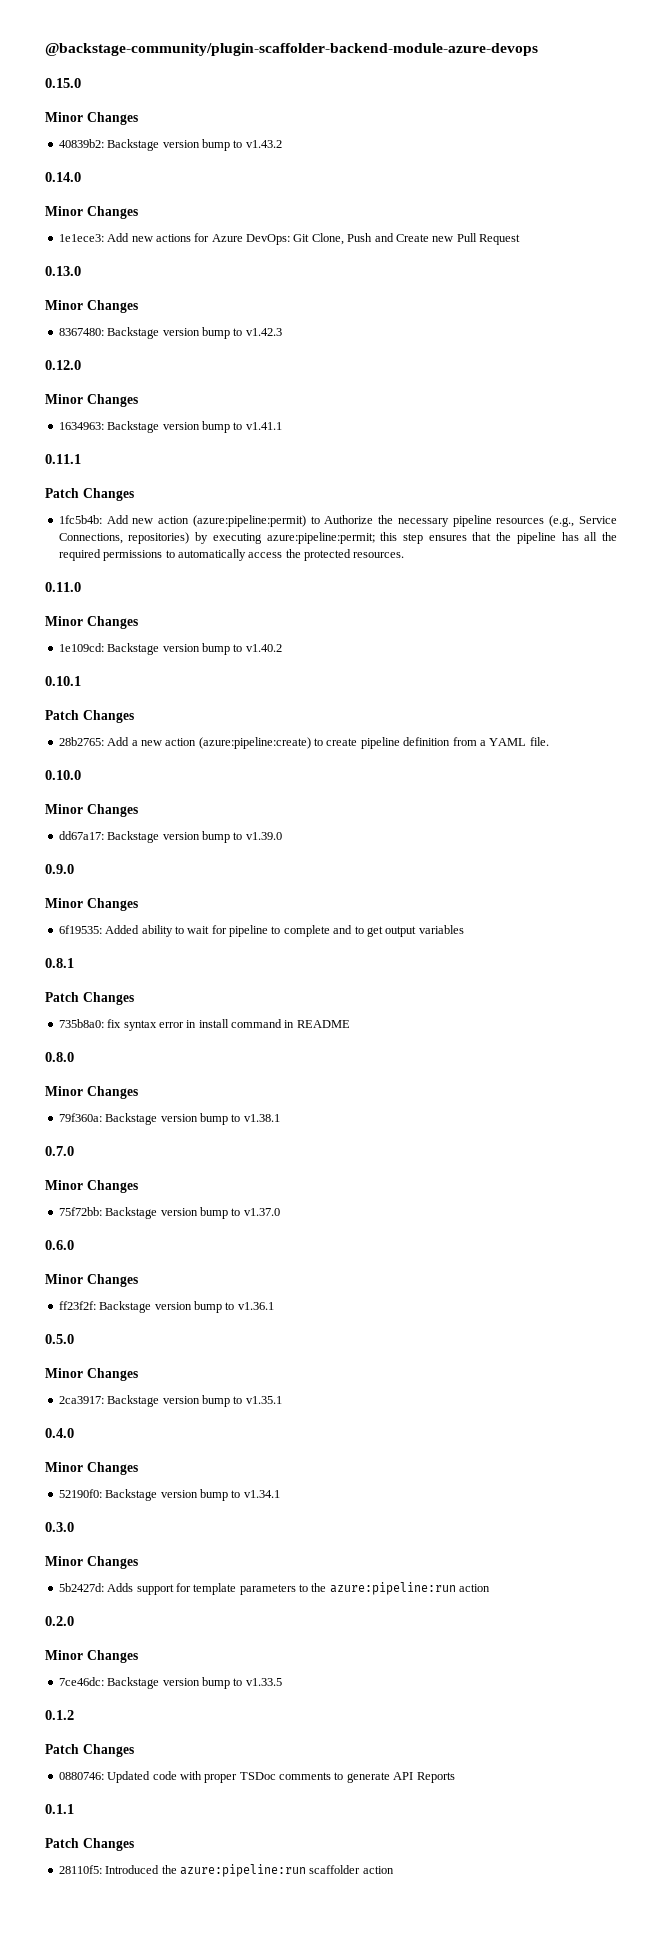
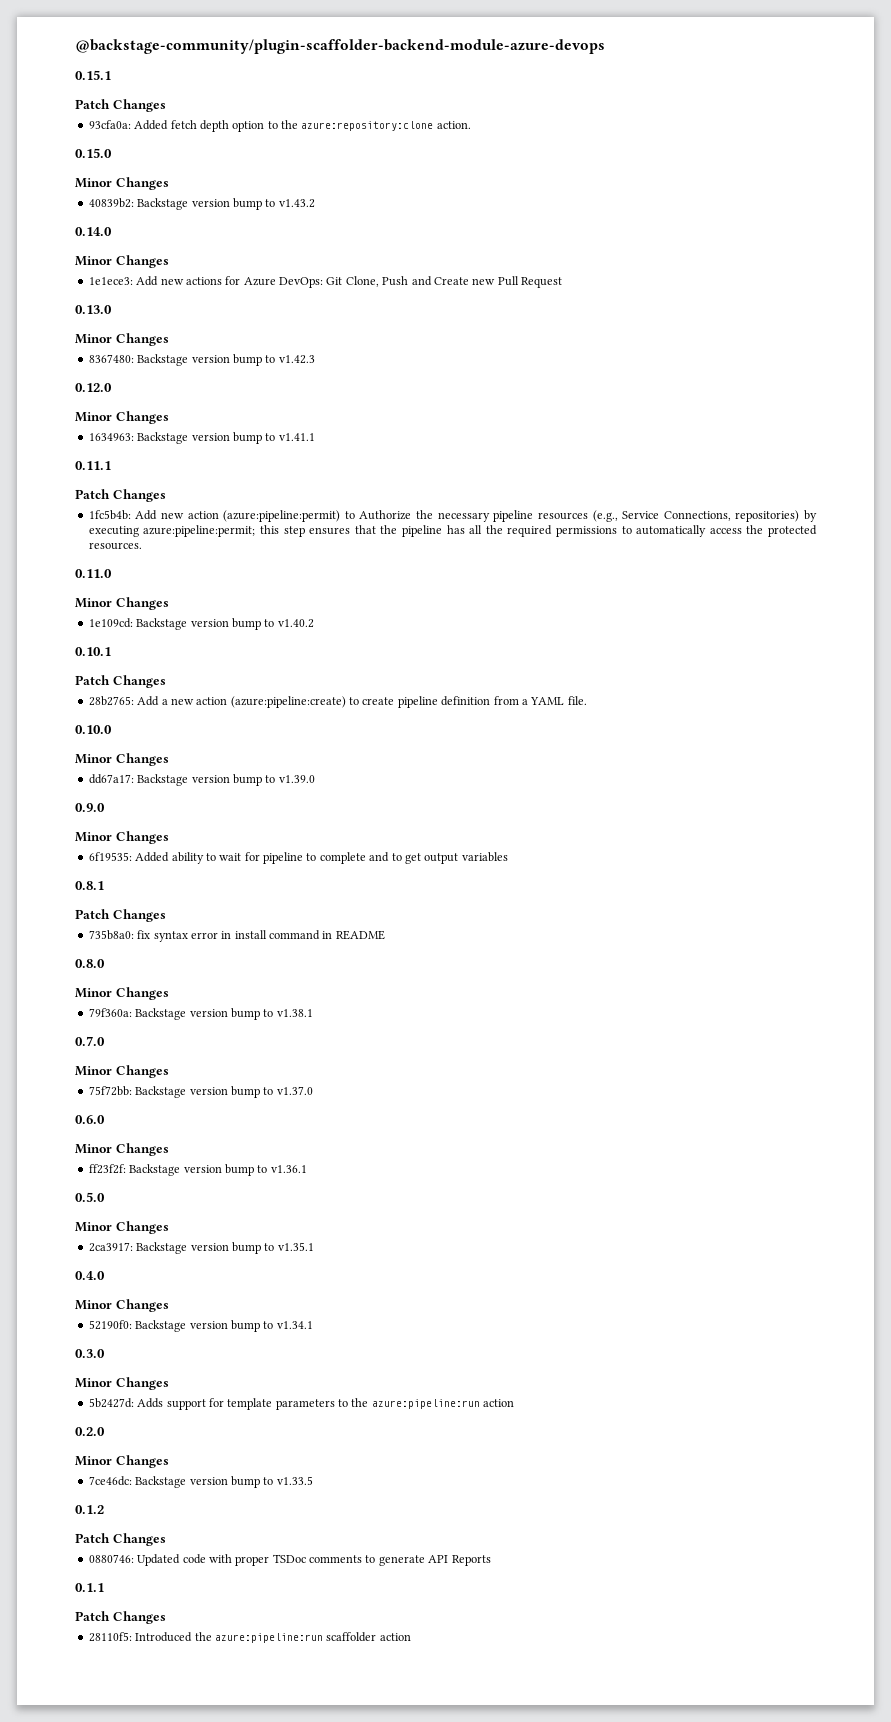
+ 0.15.1
+ Patch Changes
+ 93cfa0a: Added fetch depth option to the azure:repository:clone action.

